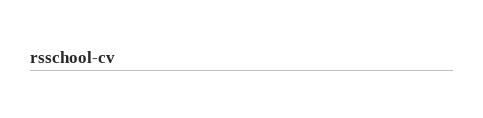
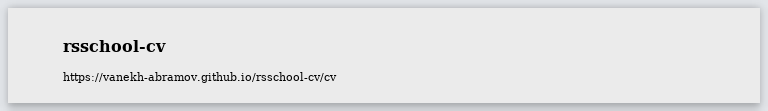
+ https://vanekh-abramov.github.io/rsschool-cv/cv

